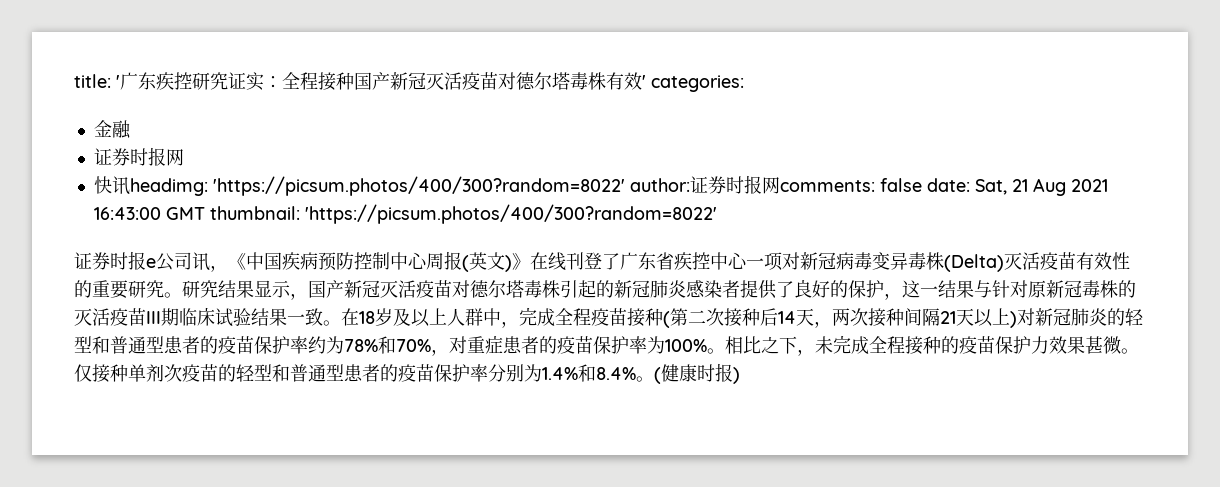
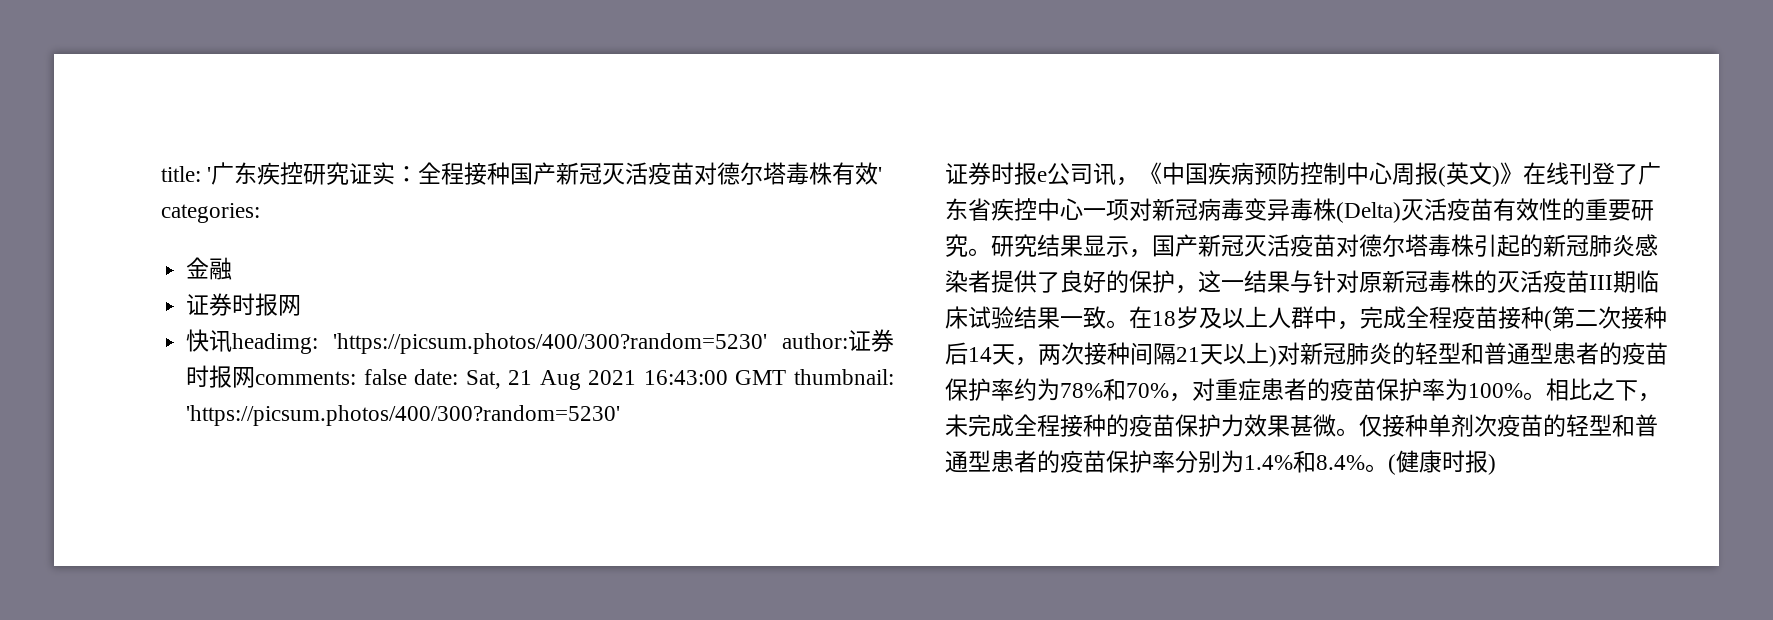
- 快讯headimg: 'https://picsum.photos/400/300?random=8022' author:证券时报网comments: false date: Sat, 21 Aug 2021 16:43:00 GMT thumbnail: 'https://picsum.photos/400/300?random=8022'
+ 快讯headimg: 'https://picsum.photos/400/300?random=5230' author:证券时报网comments: false date: Sat, 21 Aug 2021 16:43:00 GMT thumbnail: 'https://picsum.photos/400/300?random=5230'

